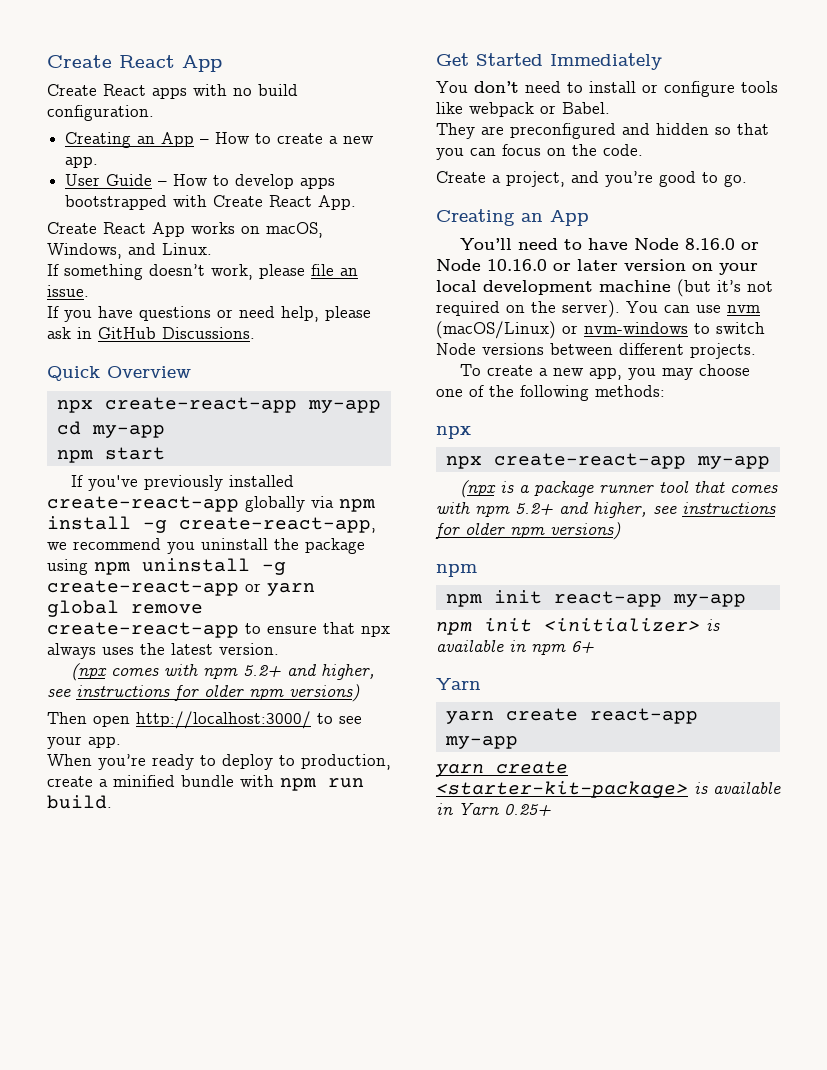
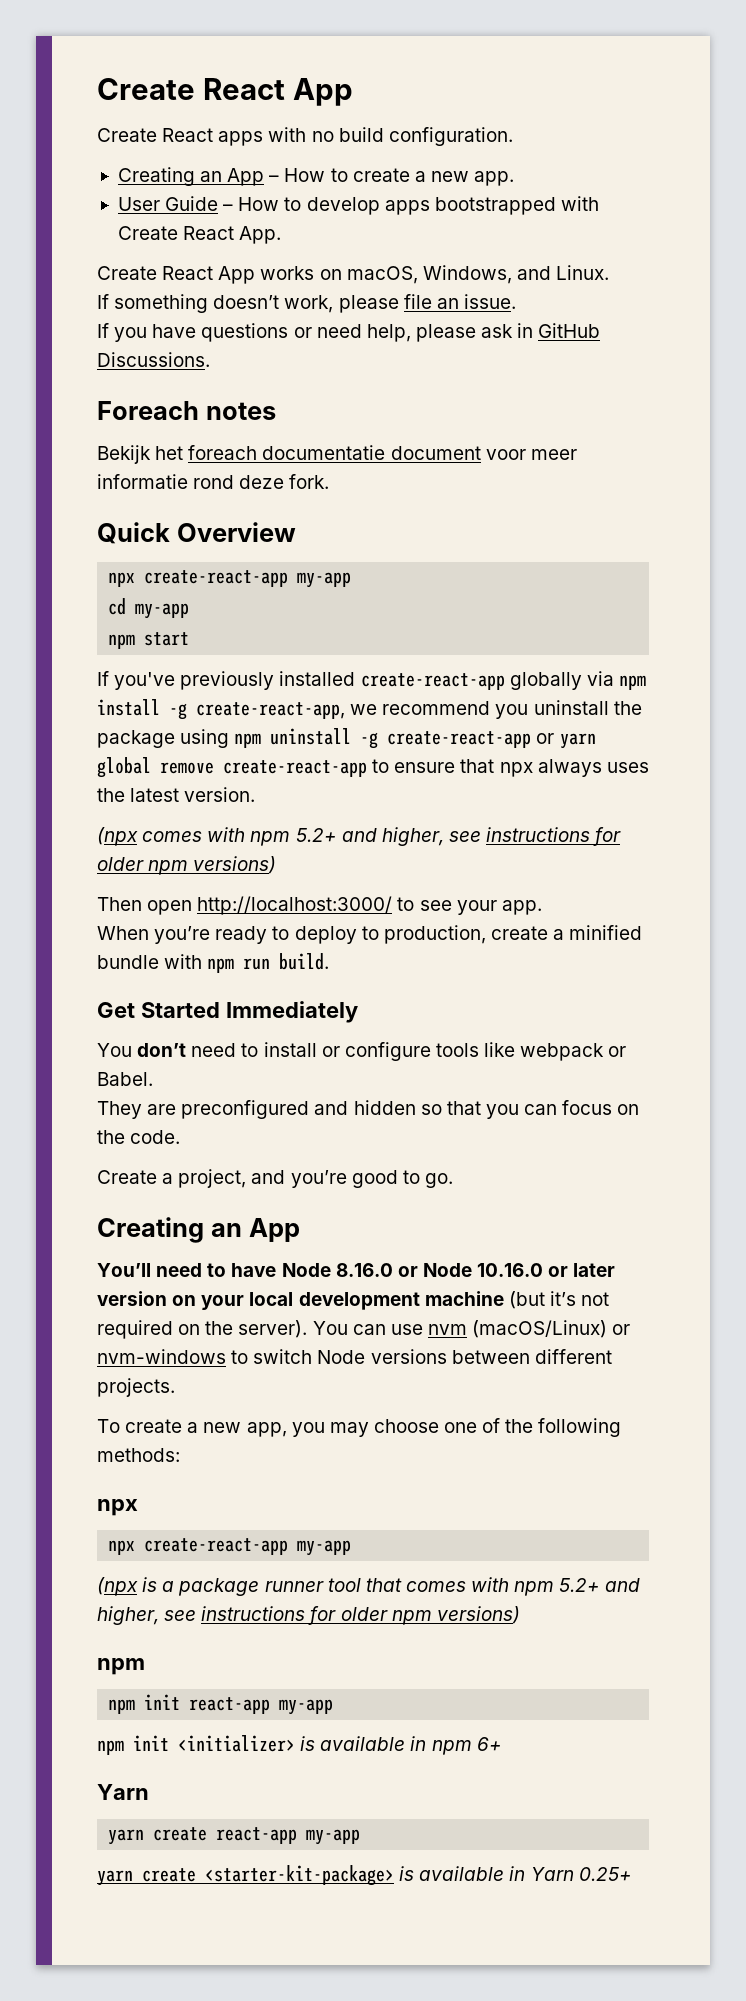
+ Foreach notes
+ Bekijk het foreach documentatie document voor meer informatie rond deze fork.

